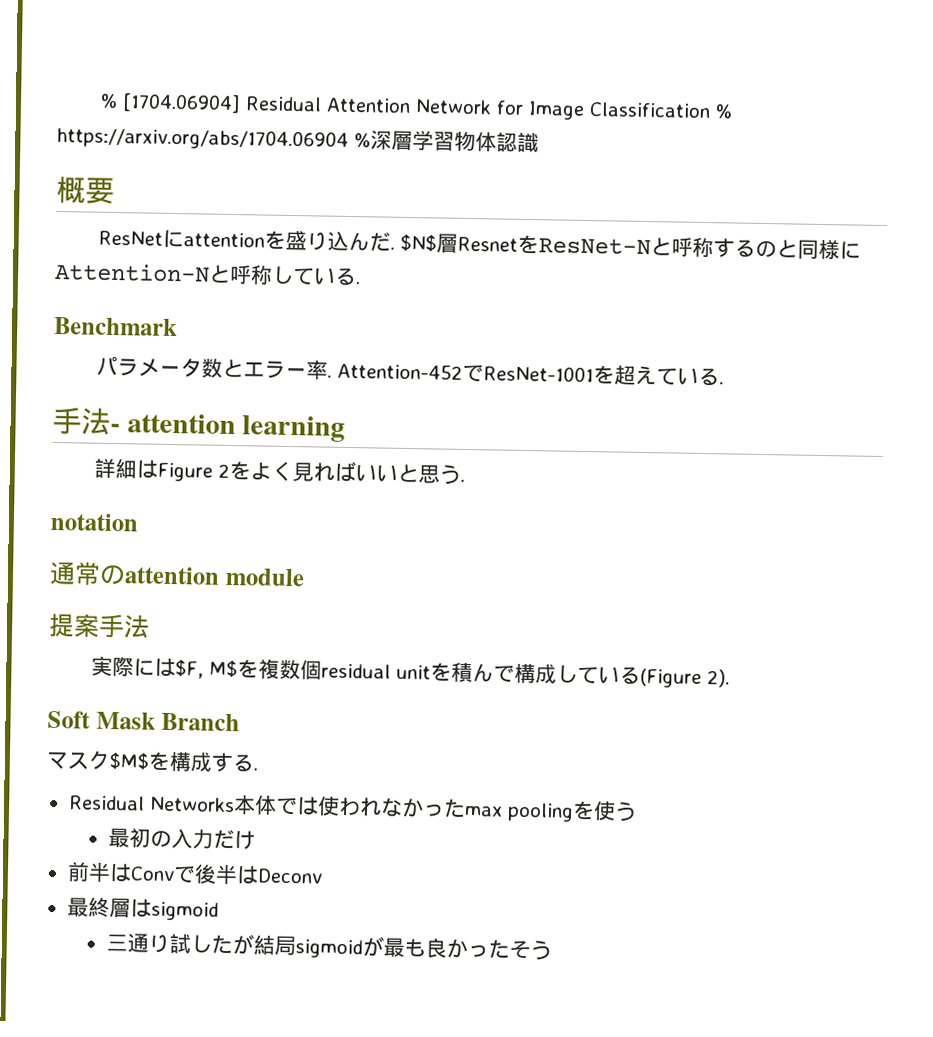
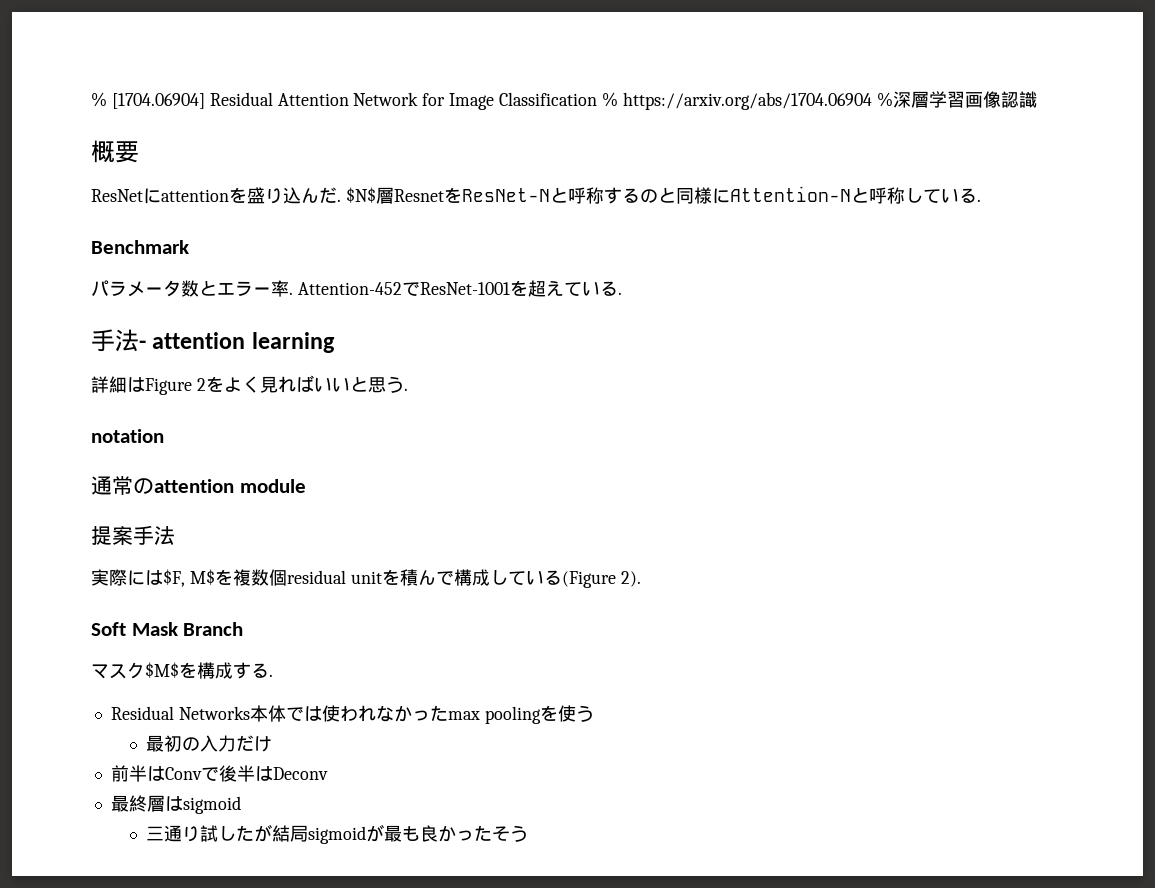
- % [1704.06904] Residual Attention Network for Image Classification % https://arxiv.org/abs/1704.06904 %深層学習物体認識
+ % [1704.06904] Residual Attention Network for Image Classification % https://arxiv.org/abs/1704.06904 %深層学習画像認識

